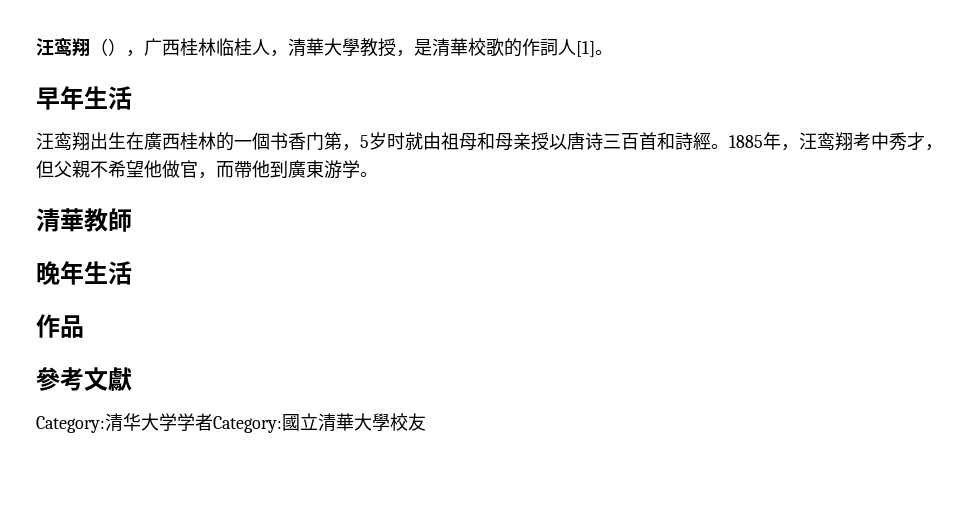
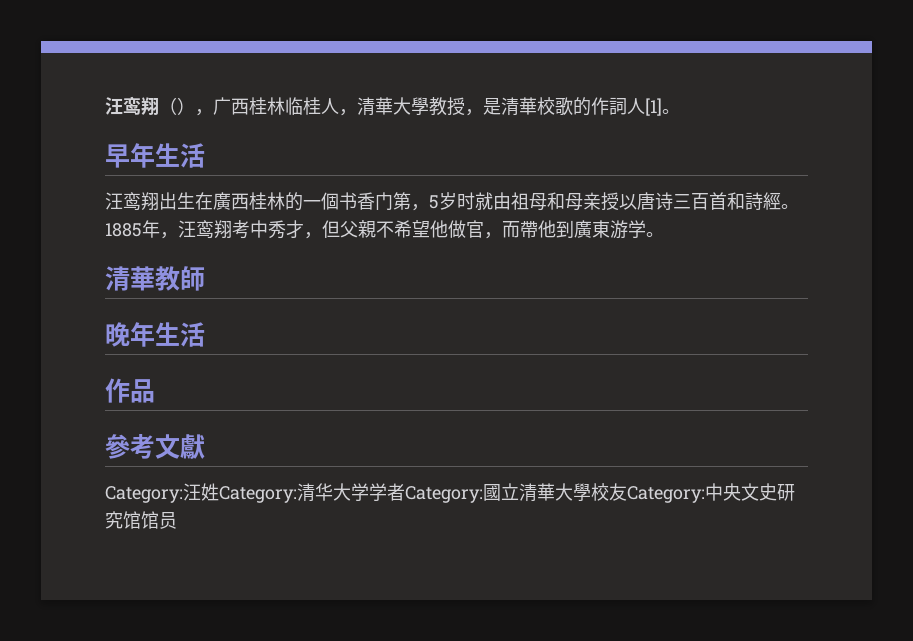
- Category:清华大学学者Category:國立清華大學校友
+ Category:汪姓Category:清华大学学者Category:國立清華大學校友Category:中央文史研究馆馆员

